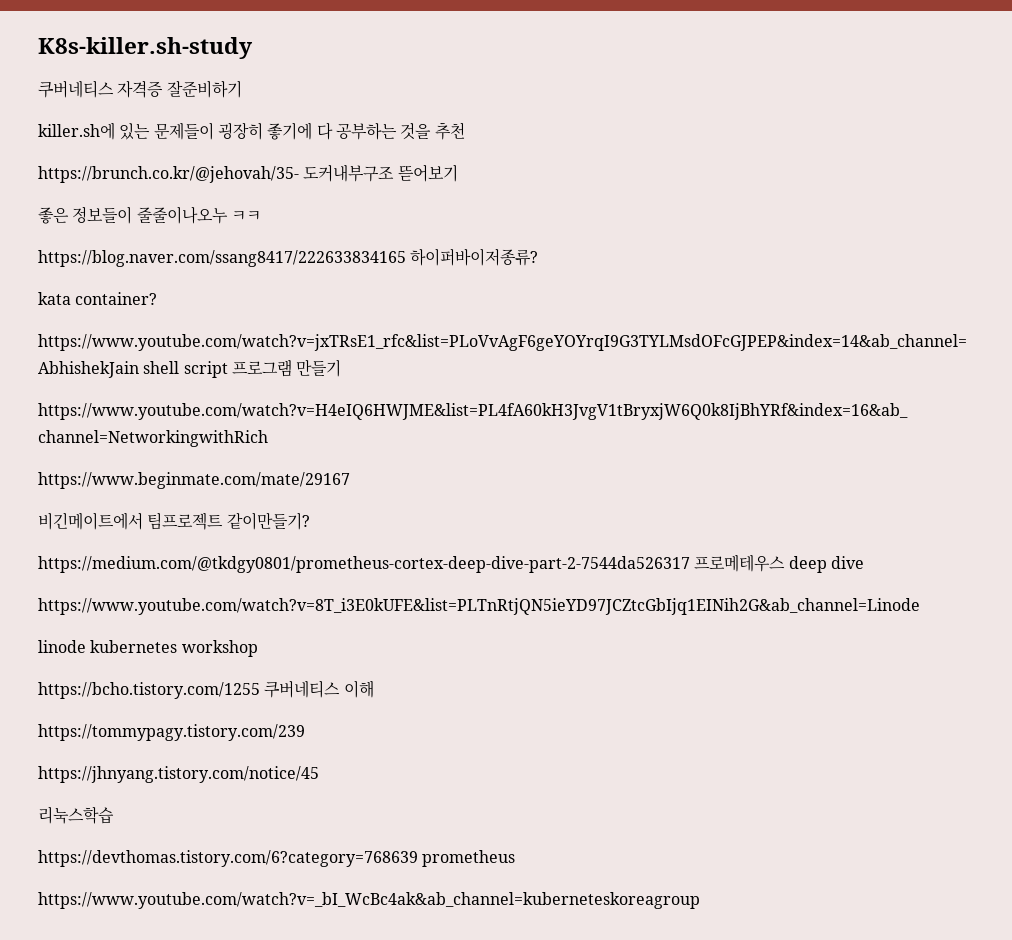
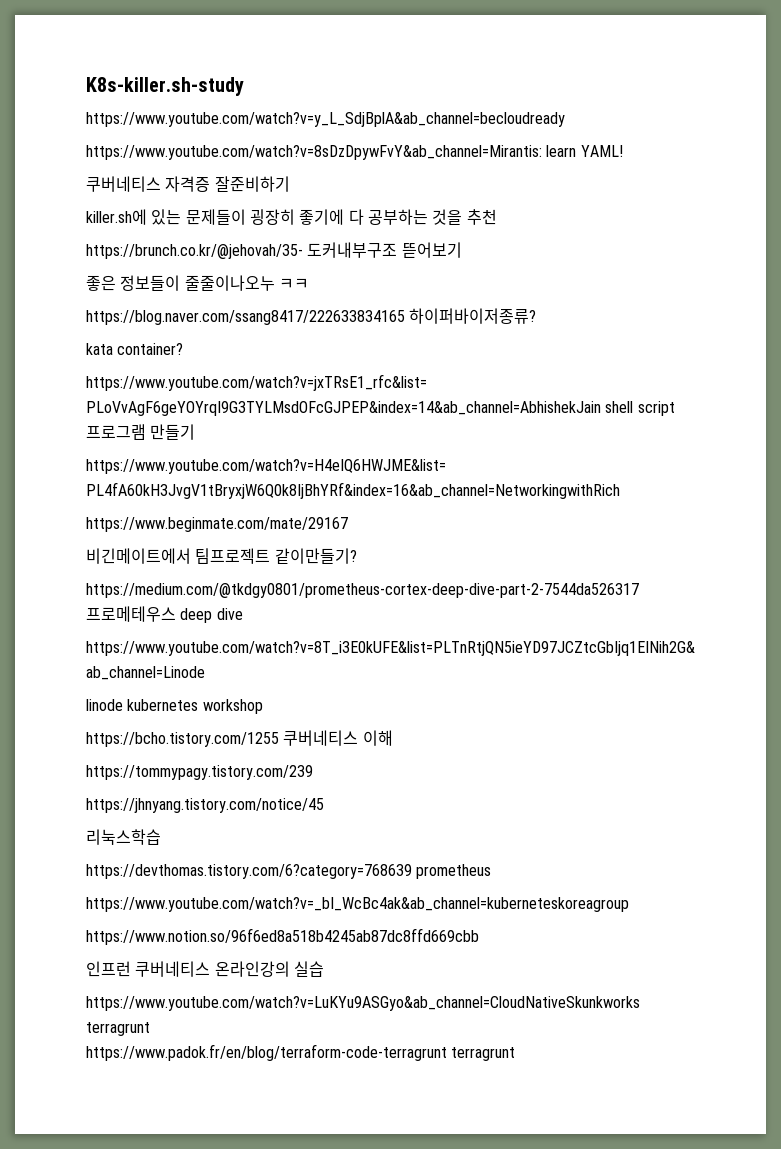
+ https://www.youtube.com/watch?v=y_L_SdjBplA&ab_channel=becloudready
+ https://www.youtube.com/watch?v=8sDzDpywFvY&ab_channel=Mirantis: learn YAML!
+ https://www.notion.so/96f6ed8a518b4245ab87dc8ffd669cbb
+ 인프런 쿠버네티스 온라인강의 실습
+ https://www.youtube.com/watch?v=LuKYu9ASGyo&ab_channel=CloudNativeSkunkworks terragrunt
+ https://www.padok.fr/en/blog/terraform-code-terragrunt terragrunt

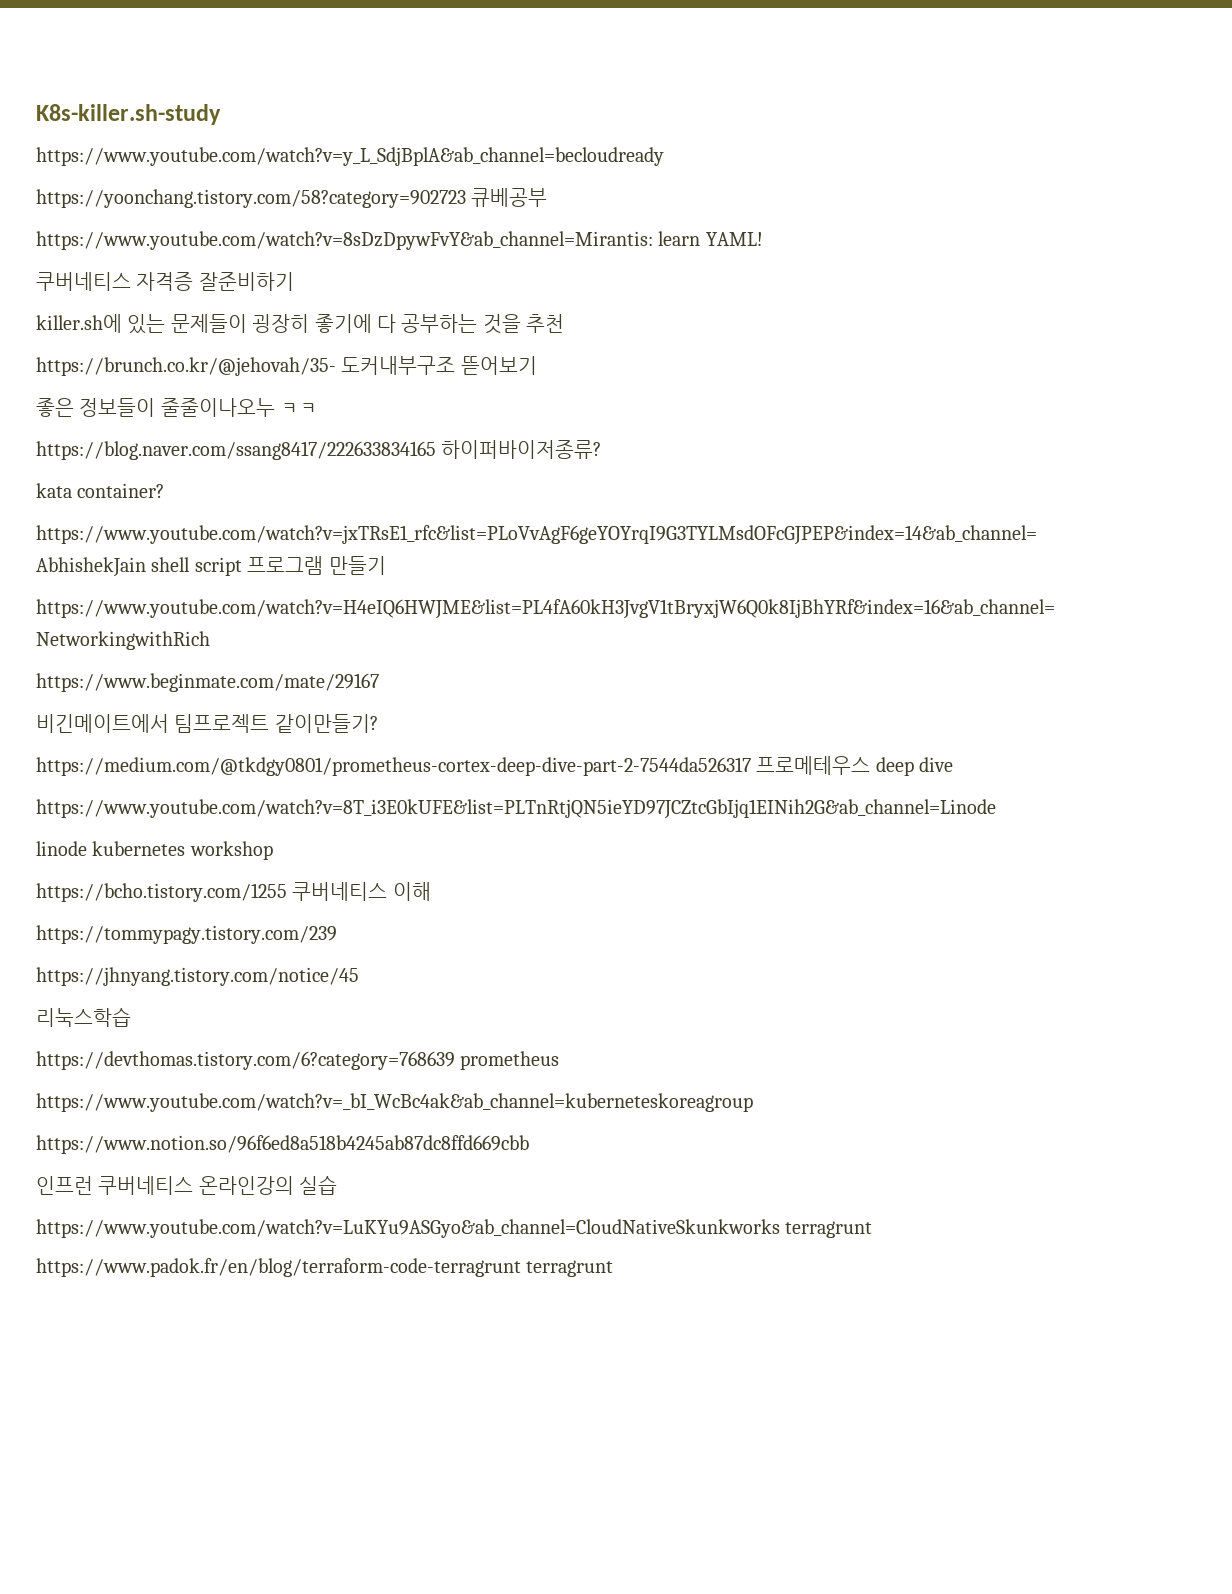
+ https://yoonchang.tistory.com/58?category=902723 큐베공부

